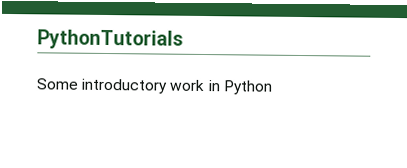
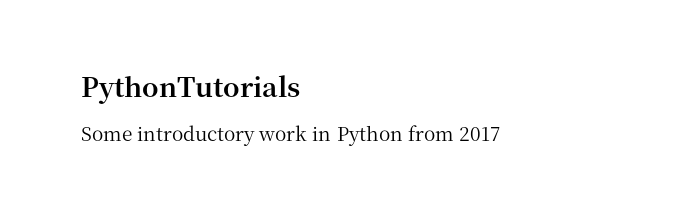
- Some introductory work in Python
+ Some introductory work in Python from 2017

